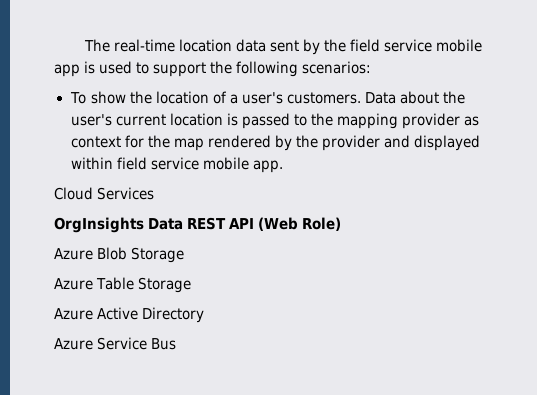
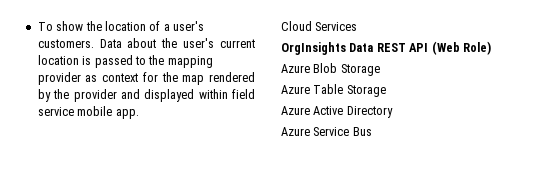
- The real-time location data sent by the field service mobile app is used to support the following scenarios:

